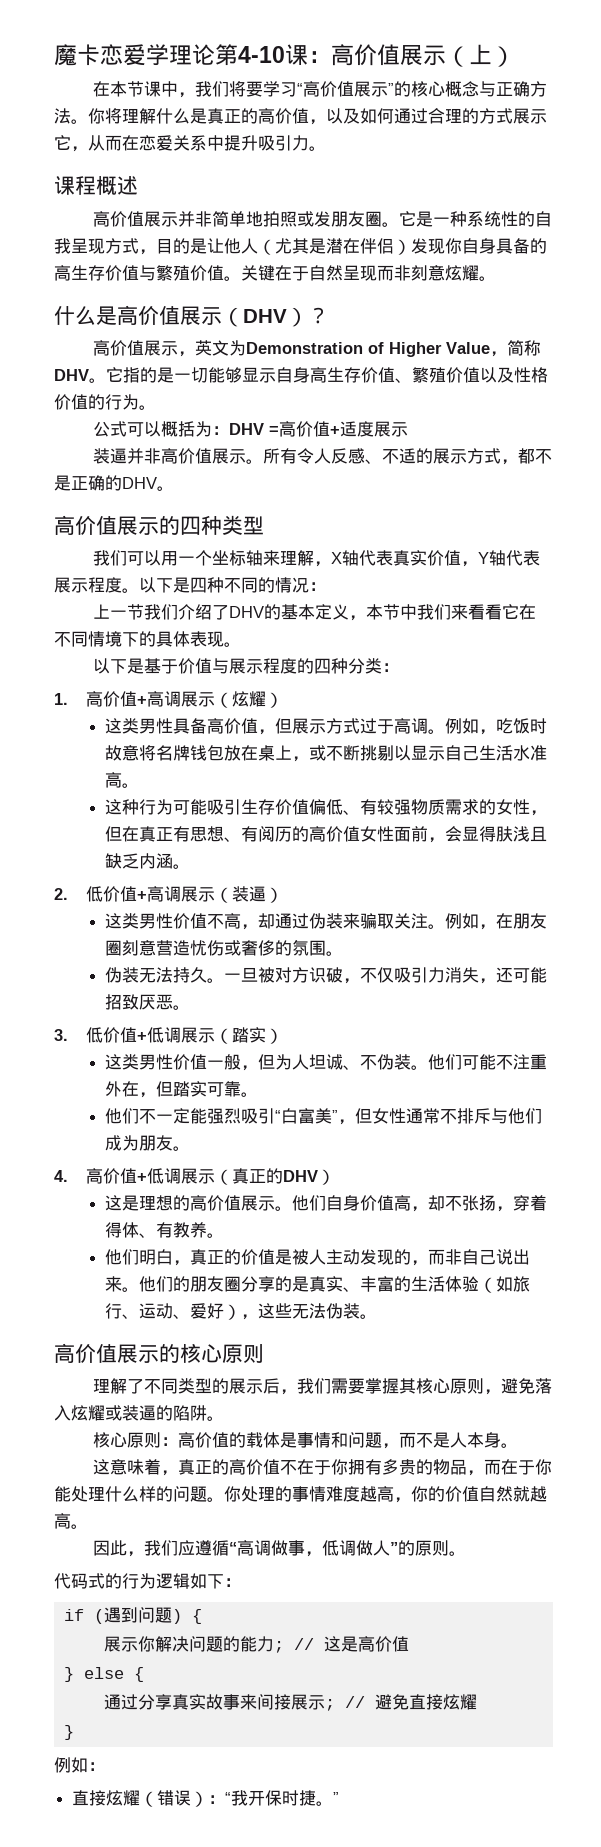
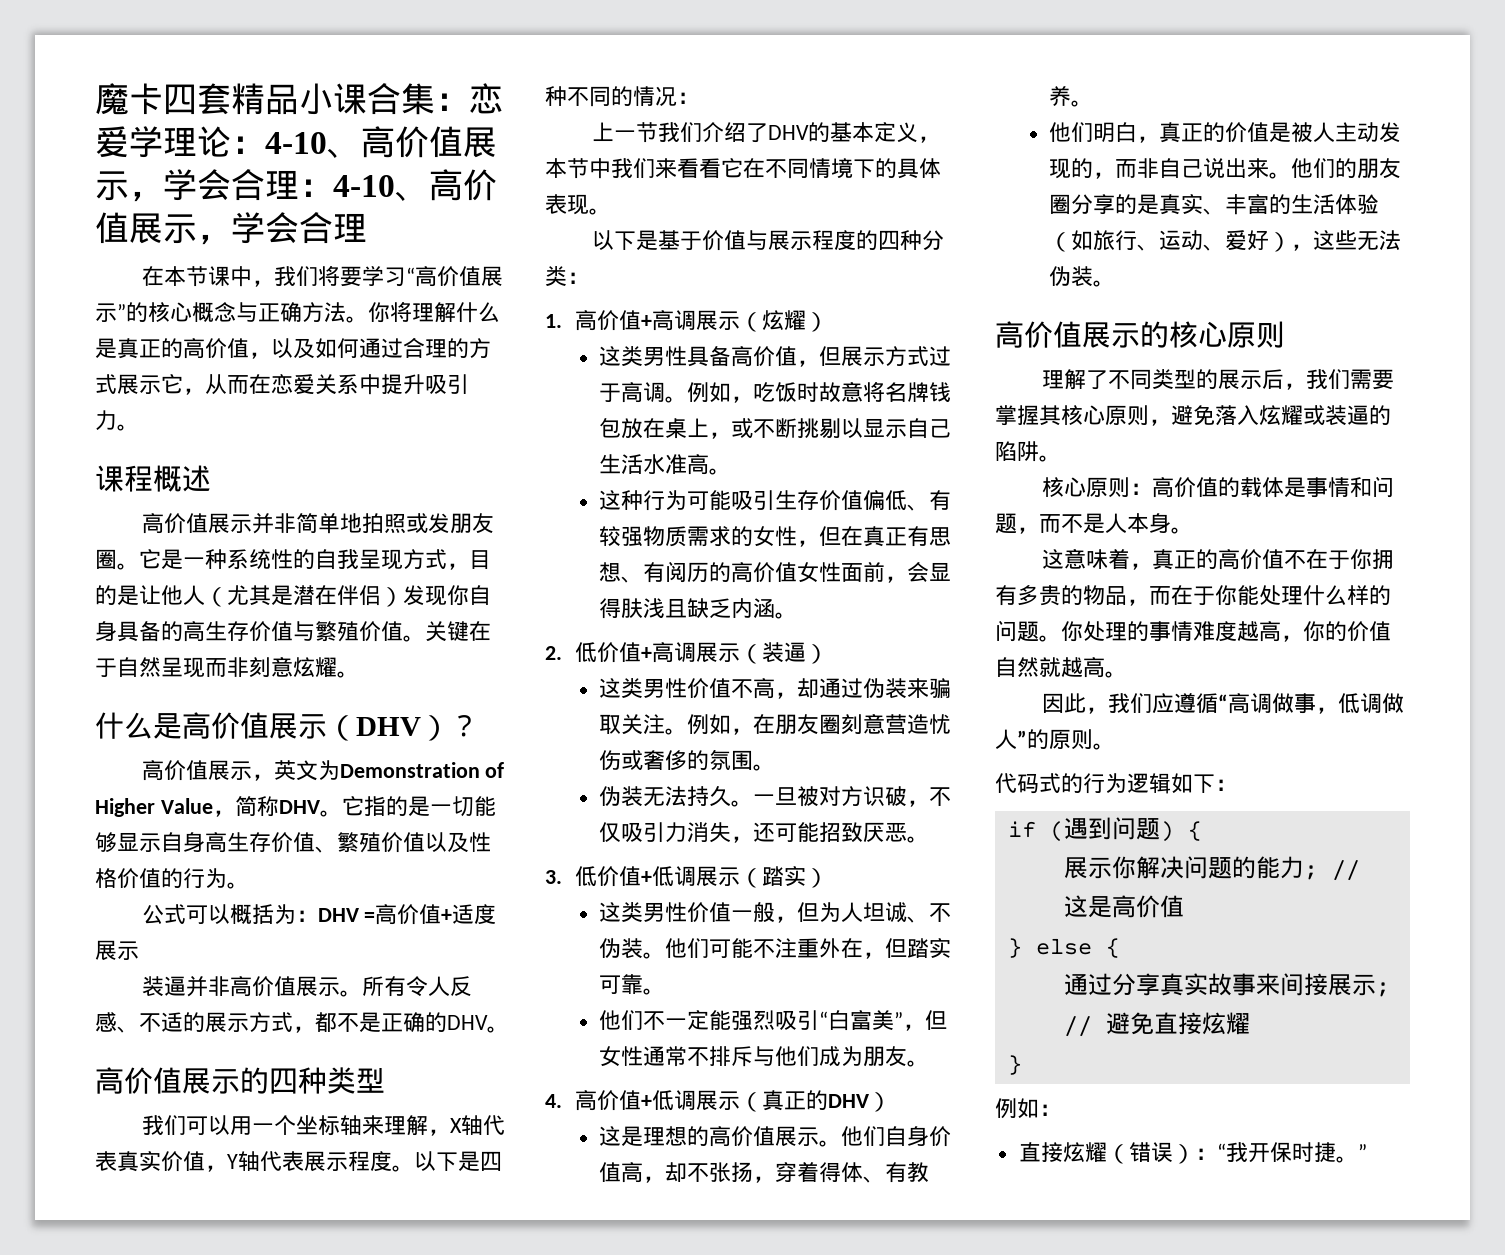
- 魔卡恋爱学理论第4-10课：高价值展示（上）
+ 魔卡四套精品小课合集：恋爱学理论：4-10、高价值展示，学会合理：4-10、高价值展示，学会合理

